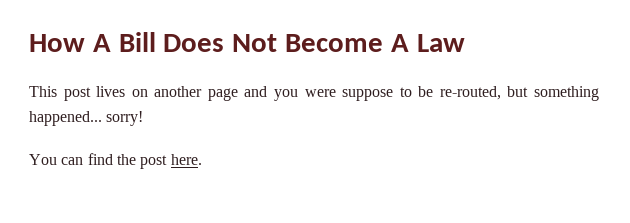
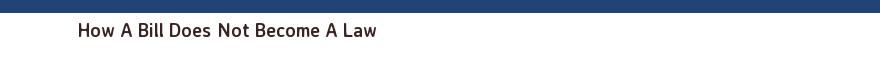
- This post lives on another page and you were suppose to be re-routed, but something happened... sorry!
- You can find the post here.

